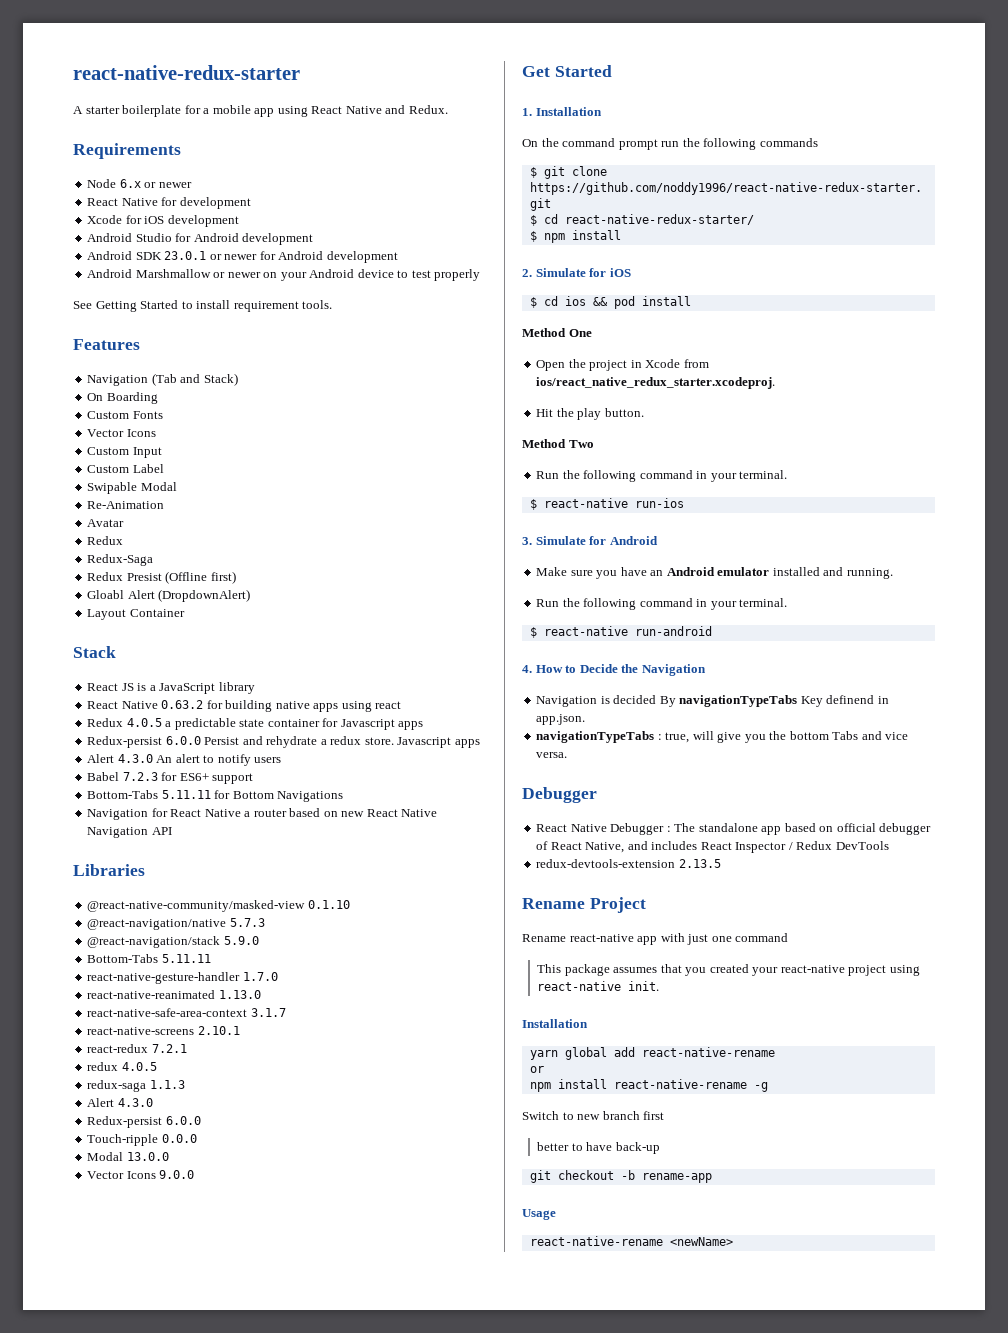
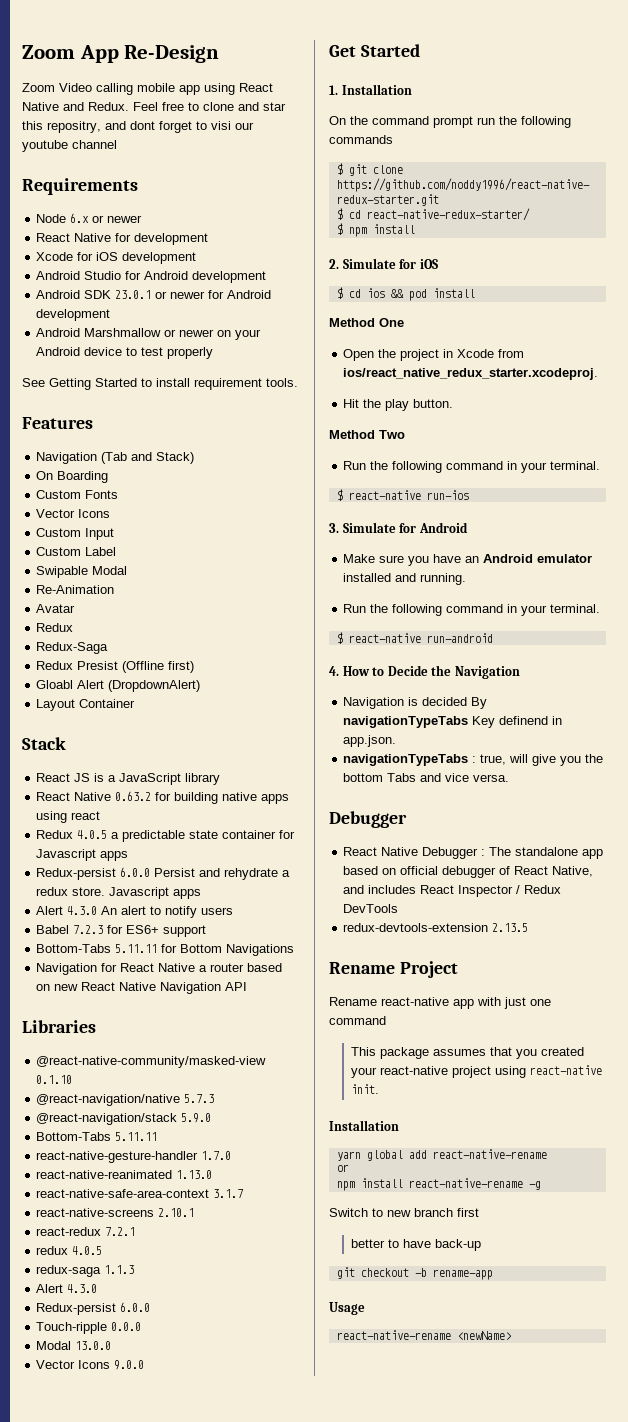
- react-native-redux-starter
- A starter boilerplate for a mobile app using React Native and Redux.
+ Zoom App Re-Design
+ Zoom Video calling mobile app using React Native and Redux. Feel free to clone and star this repositry, and dont forget to visi our youtube channel

